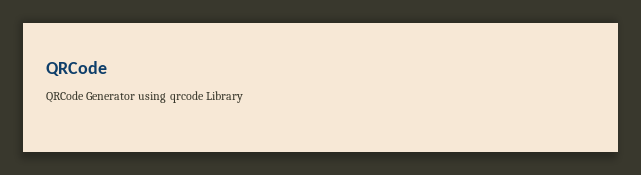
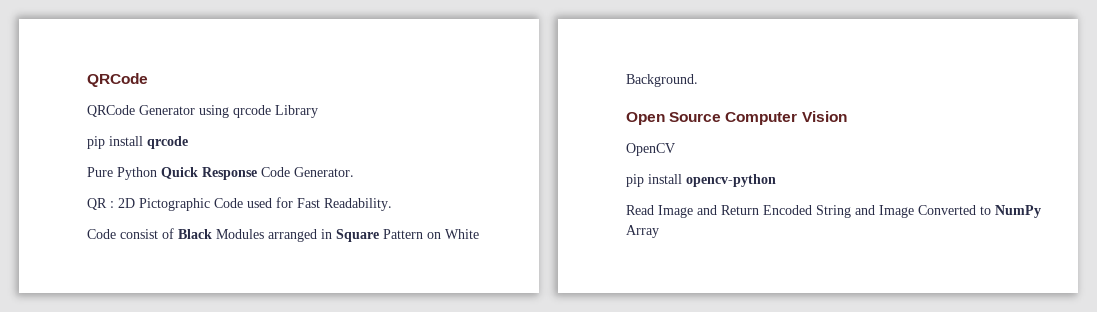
+ pip install qrcode
+ Pure Python Quick Response Code Generator.
+ QR : 2D Pictographic Code used for Fast Readability.
+ Code consist of Black Modules arranged in Square Pattern on White Background.
+ Open Source Computer Vision
+ OpenCV
+ pip install opencv-python
+ Read Image and Return Encoded String and Image Converted to NumPy Array

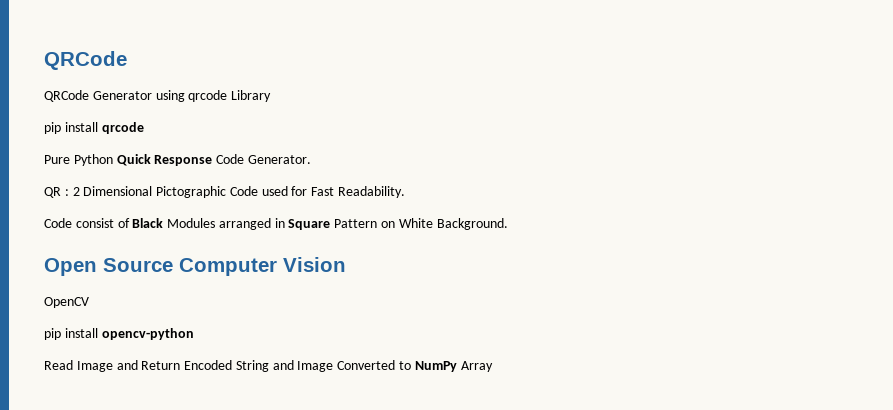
- QR : 2D Pictographic Code used for Fast Readability.
+ QR : 2 Dimensional Pictographic Code used for Fast Readability.

